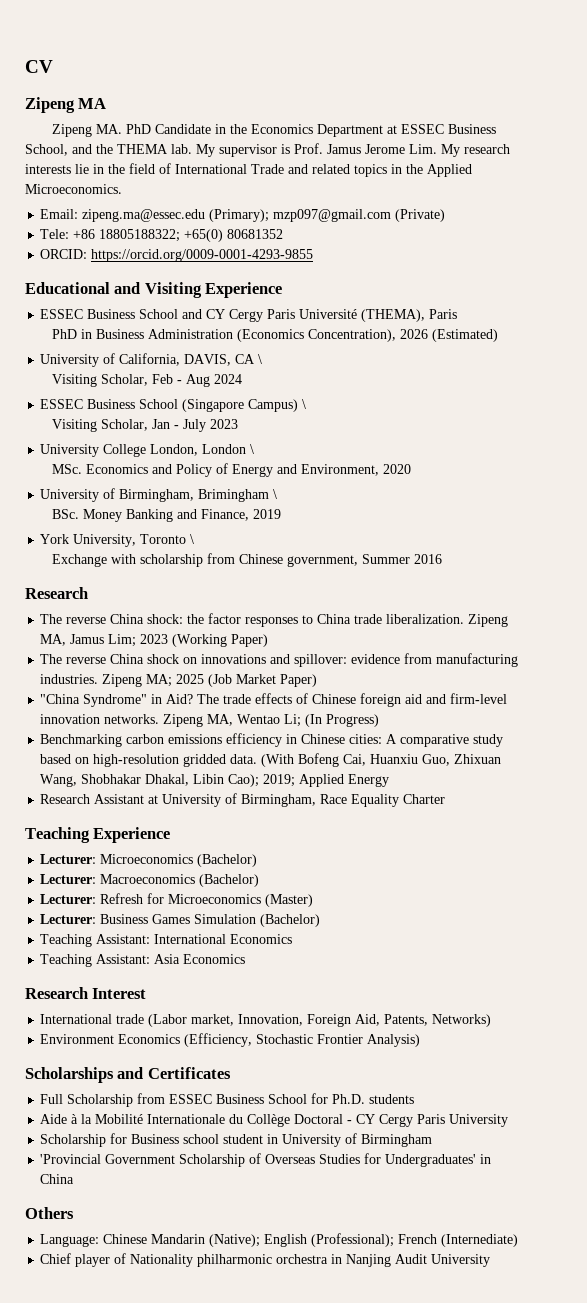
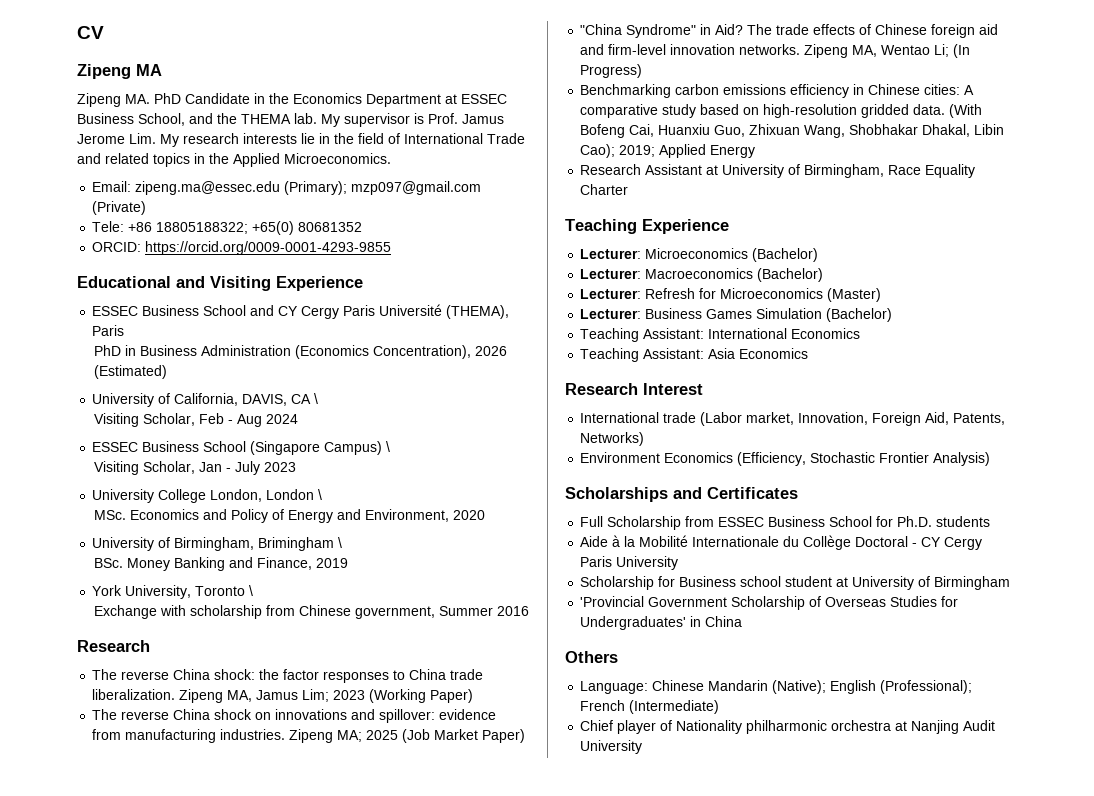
- Scholarship for Business school student in University of Birmingham
+ Scholarship for Business school student at University of Birmingham
- Language: Chinese Mandarin (Native); English (Professional); French (Internediate)
+ Language: Chinese Mandarin (Native); English (Professional); French (Intermediate)
- Chief player of Nationality philharmonic orchestra in Nanjing Audit University
+ Chief player of Nationality philharmonic orchestra at Nanjing Audit University

